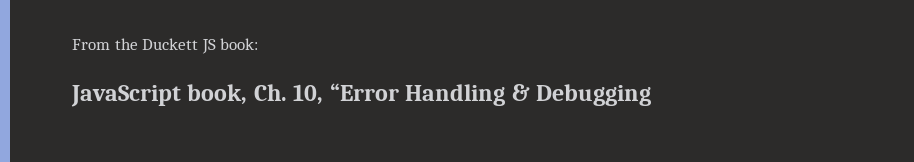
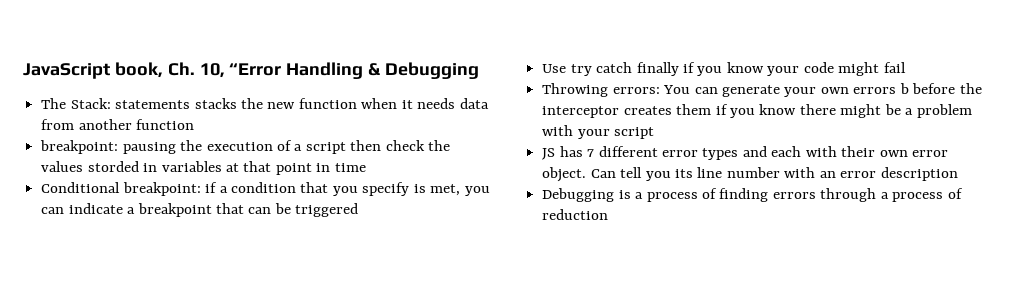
- From the Duckett JS book:
+ The Stack: statements stacks the new function when it needs data from another function
+ breakpoint: pausing the execution of a script then check the values storded in variables at that point in time
+ Conditional breakpoint: if a condition that you specify is met, you can indicate a breakpoint that can be triggered
+ Use try catch finally if you know your code might fail
+ Throwing errors: You can generate your own errors b before the interceptor creates them if you know there might be a problem with your script
+ JS has 7 different error types and each with their own error object. Can tell you its line number with an error description
+ Debugging is a process of finding errors through a process of reduction

